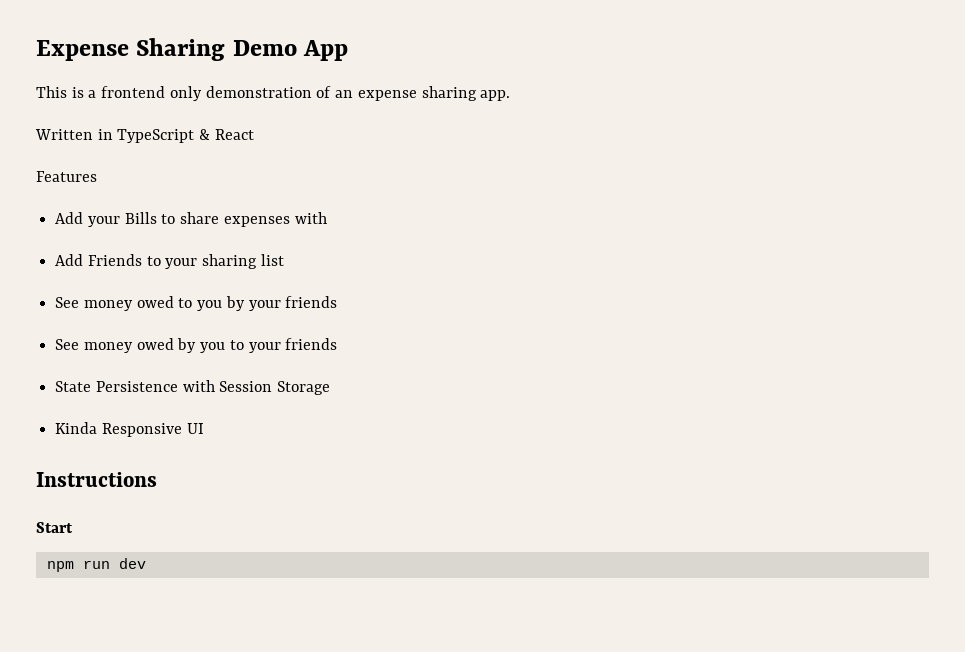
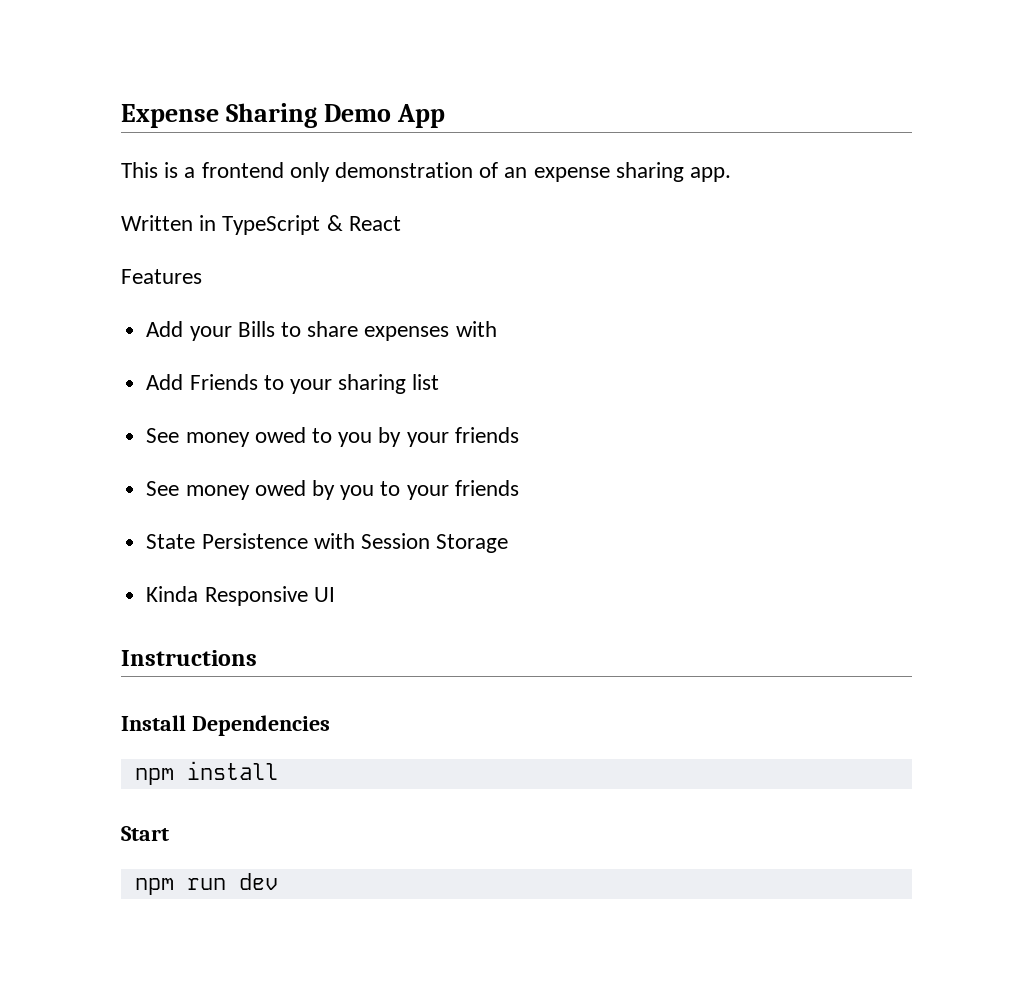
+ Install Dependencies
+ npm install

